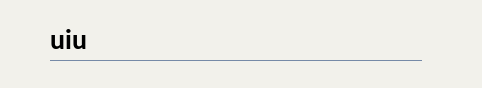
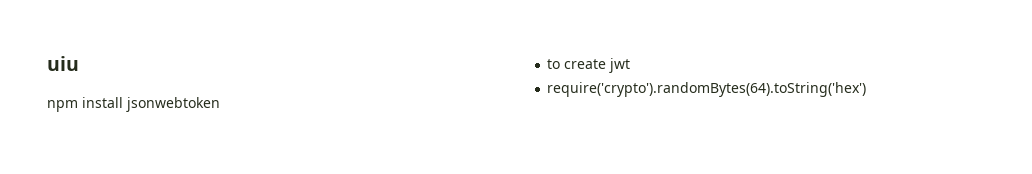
+ npm install jsonwebtoken
+ to create jwt
+ require('crypto').randomBytes(64).toString('hex')

